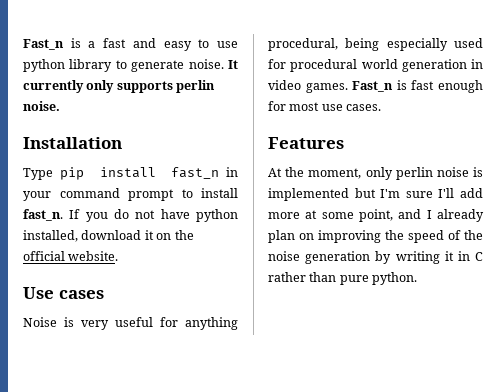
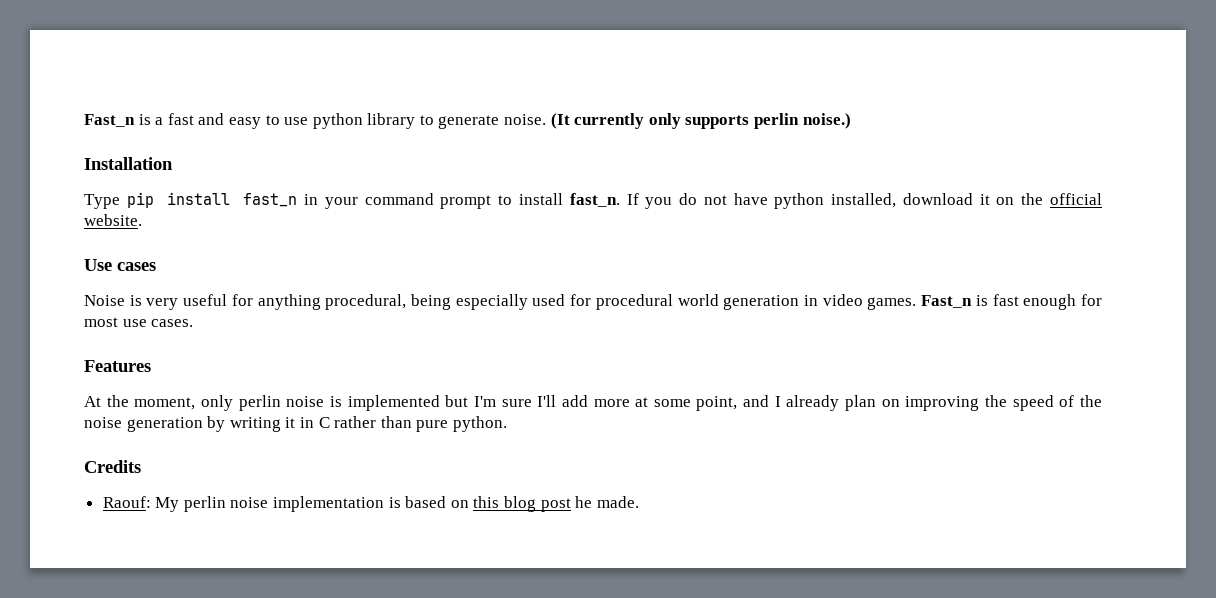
- It currently only supports perlin noise.
+ (It currently only supports perlin noise.)
+ Credits
+ Raouf: My perlin noise implementation is based on this blog post he made.

